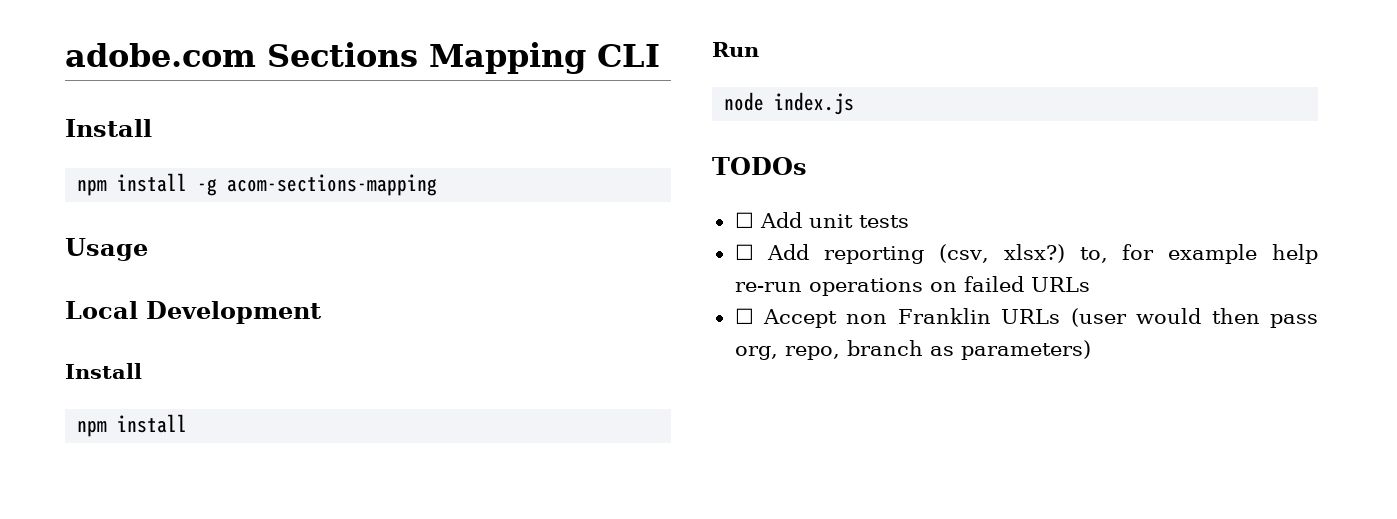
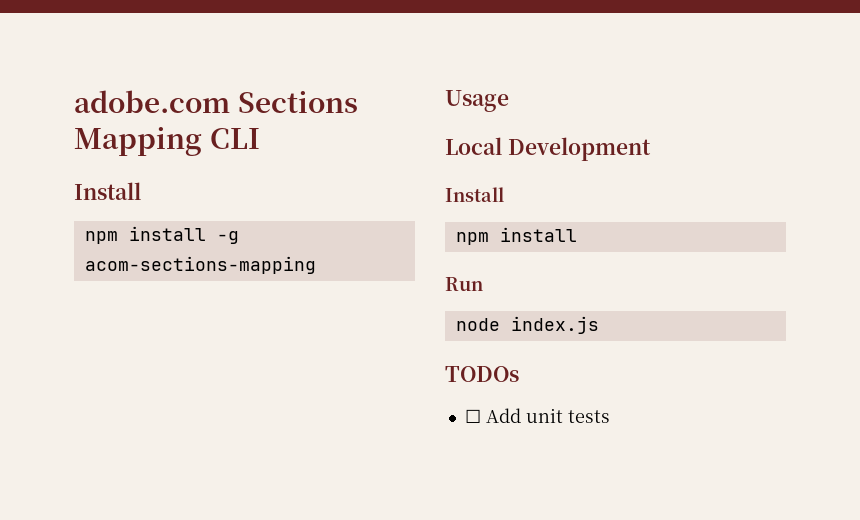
- ☐ Add reporting (csv, xlsx?) to, for example help re-run operations on failed URLs
- ☐ Accept non Franklin URLs (user would then pass org, repo, branch as parameters)

